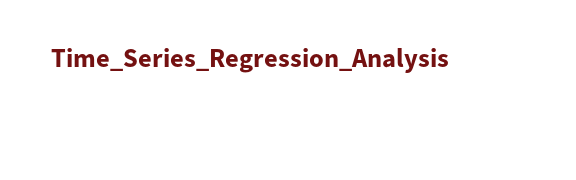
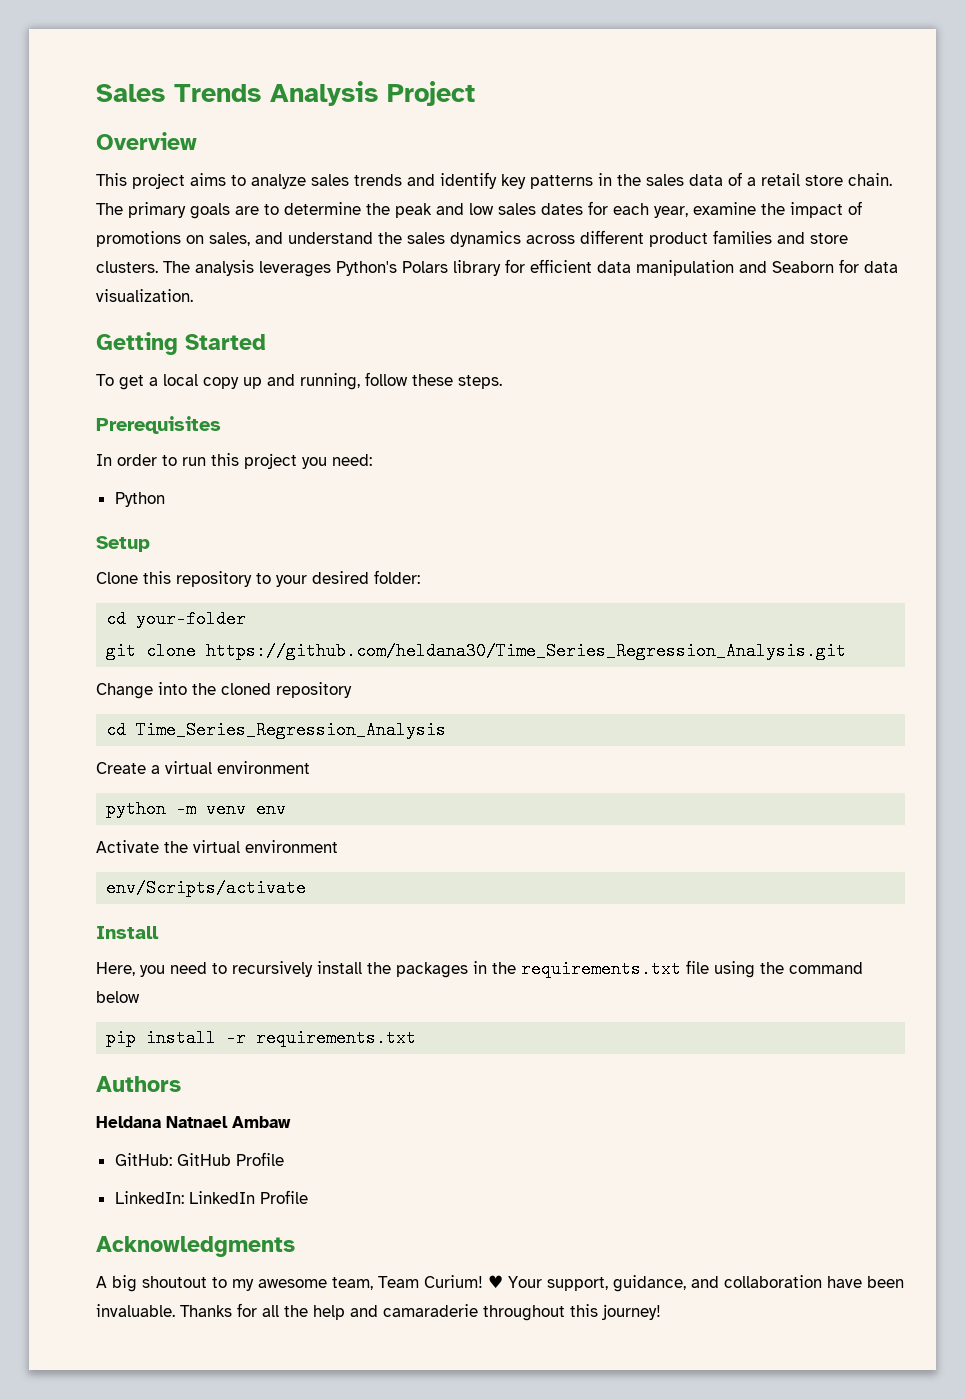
- Time_Series_Regression_Analysis
+ Sales Trends Analysis Project
+ Overview
+ This project aims to analyze sales trends and identify key patterns in the sales data of a retail store chain. The primary goals are to determine the peak and low sales dates for each year, examine the impact of promotions on sales, and understand the sales dynamics across different product families and store clusters. The analysis leverages Python's Polars library for efficient data manipulation and Seaborn for data visualization.
+ Getting Started
+ To get a local copy up and running, follow these steps.
+ Prerequisites
+ In order to run this project you need:
+ Python
+ Setup
+ Clone this repository to your desired folder:
+ cd your-folder
+ git clone https://github.com/heldana30/Time_Series_Regression_Analysis.git
+ Change into the cloned repository
+ cd Time_Series_Regression_Analysis
+ Create a virtual environment
+ python -m venv env
+ Activate the virtual environment
+ env/Scripts/activate
+ Install
+ Here, you need to recursively install the packages in the requirements.txt file using the command below
+ pip install -r requirements.txt
+ Authors
+ Heldana Natnael Ambaw
+ GitHub: GitHub Profile
+ LinkedIn: LinkedIn Profile
+ Acknowledgments
+ A big shoutout to my awesome team, Team Curium! ♥ Your support, guidance, and collaboration have been invaluable. Thanks for all the help and camaraderie throughout this journey!

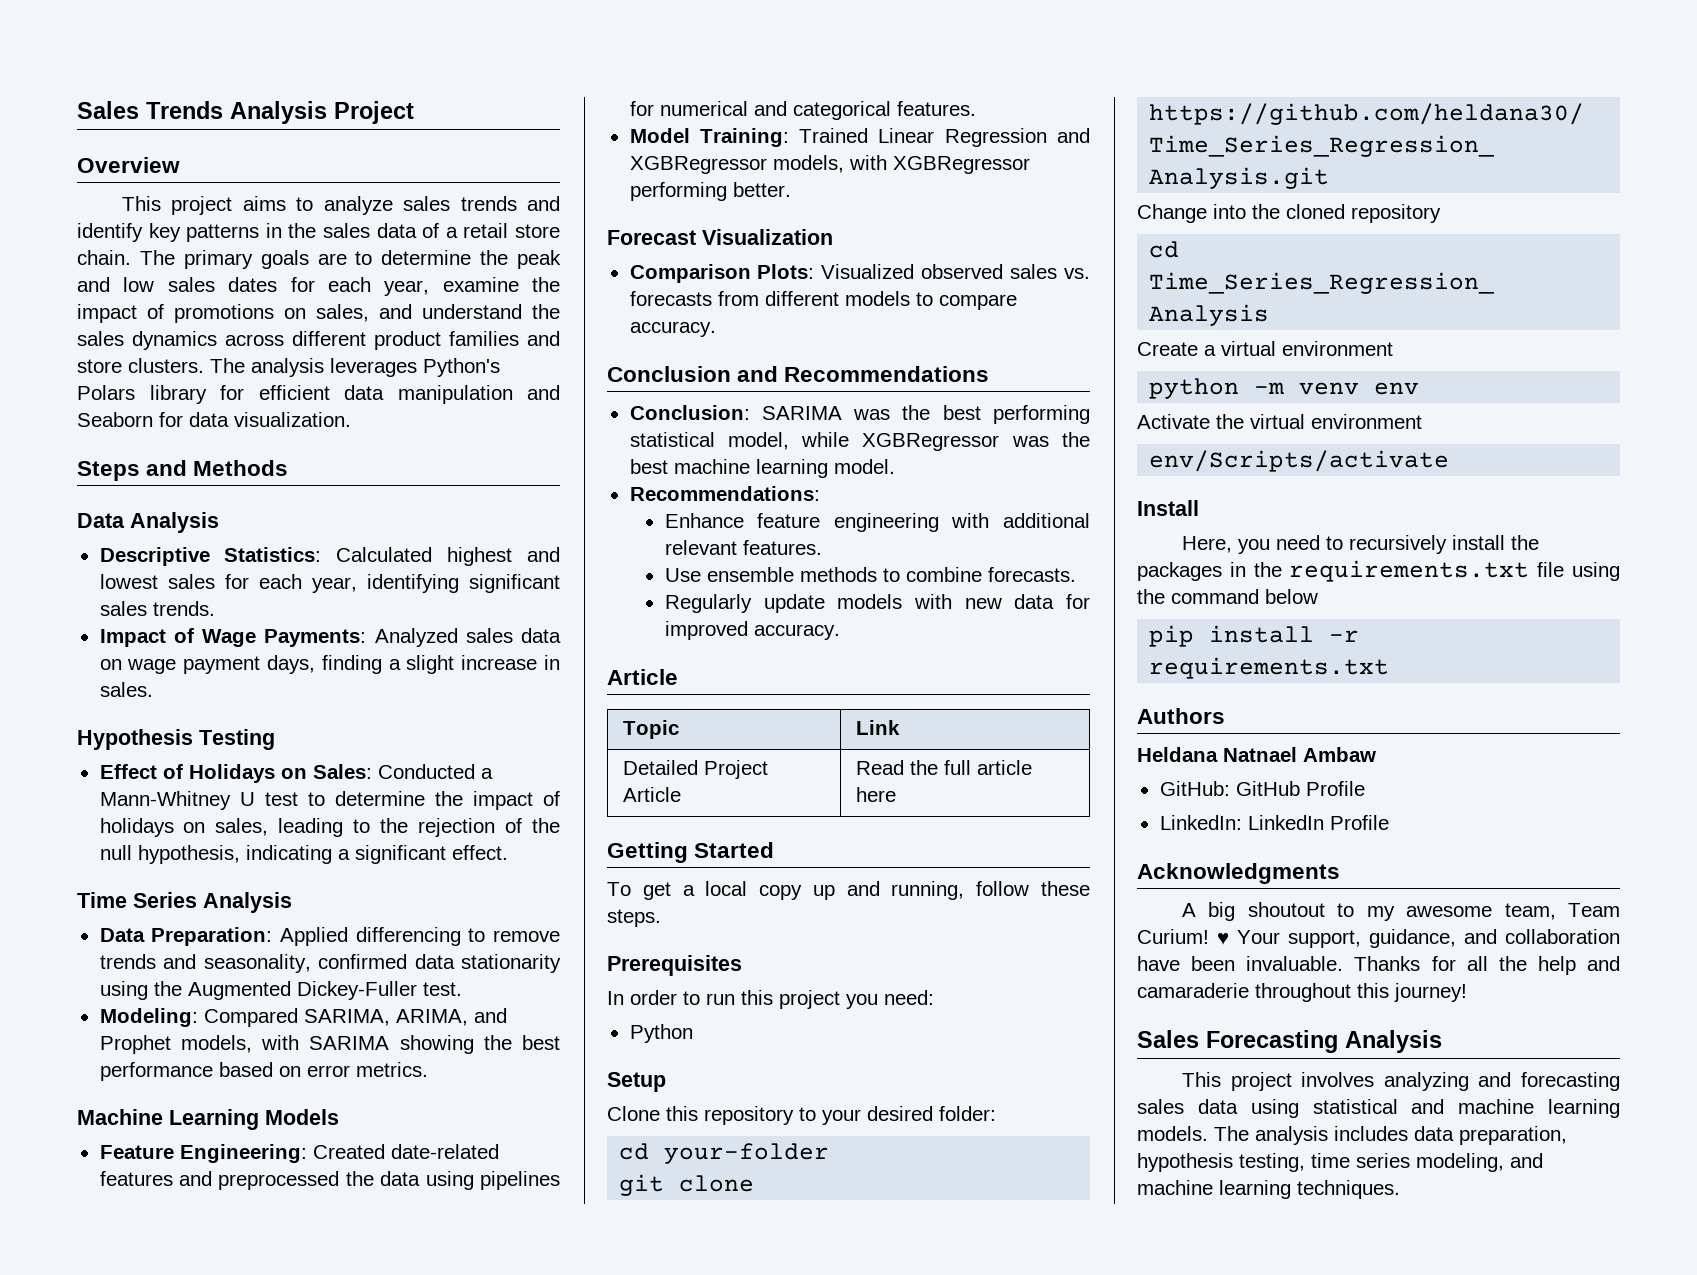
+ Steps and Methods
+ Data Analysis
+ Descriptive Statistics: Calculated highest and lowest sales for each year, identifying significant sales trends.
+ Impact of Wage Payments: Analyzed sales data on wage payment days, finding a slight increase in sales.
+ Hypothesis Testing
+ Effect of Holidays on Sales: Conducted a Mann-Whitney U test to determine the impact of holidays on sales, leading to the rejection of the null hypothesis, indicating a significant effect.
+ Time Series Analysis
+ Data Preparation: Applied differencing to remove trends and seasonality, confirmed data stationarity using the Augmented Dickey-Fuller test.
+ Modeling: Compared SARIMA, ARIMA, and Prophet models, with SARIMA showing the best performance based on error metrics.
+ Machine Learning Models
+ Feature Engineering: Created date-related features and preprocessed the data using pipelines for numerical and categorical features.
+ Model Training: Trained Linear Regression and XGBRegressor models, with XGBRegressor performing better.
+ Forecast Visualization
+ Comparison Plots: Visualized observed sales vs. forecasts from different models to compare accuracy.
+ Conclusion and Recommendations
+ Conclusion: SARIMA was the best performing statistical model, while XGBRegressor was the best machine learning model.
+ Recommendations:
+ Enhance feature engineering with additional relevant features.
+ Use ensemble methods to combine forecasts.
+ Regularly update models with new data for improved accuracy.
+ Article
+ Topic | Link
+ Detailed Project Article | Read the full article here
+ Sales Forecasting Analysis
+ This project involves analyzing and forecasting sales data using statistical and machine learning models. The analysis includes data preparation, hypothesis testing, time series modeling, and machine learning techniques.

